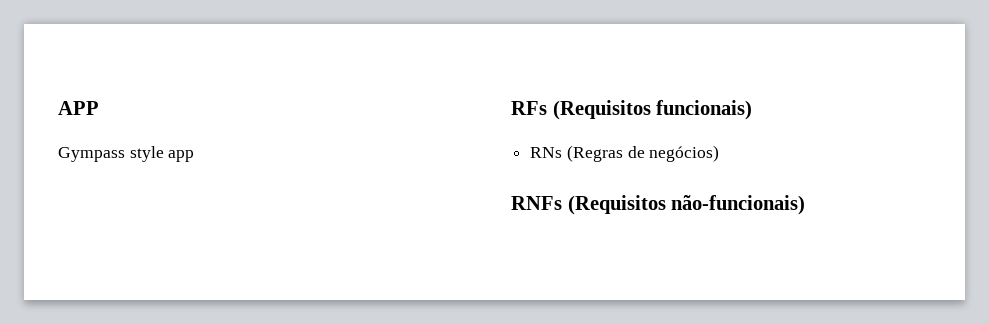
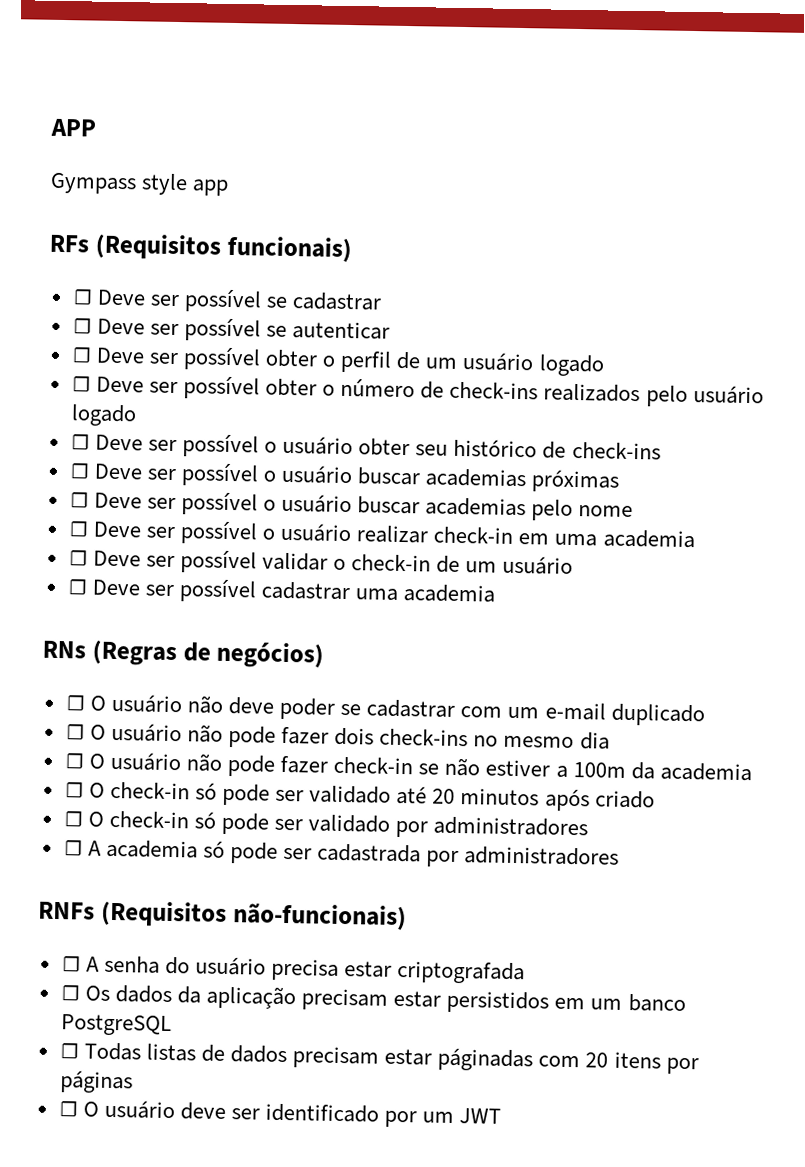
+ ☐ Deve ser possível se cadastrar
+ ☐ Deve ser possível se autenticar
+ ☐ Deve ser possível obter o perfil de um usuário logado
+ ☐ Deve ser possível obter o número de check-ins realizados pelo usuário logado
+ ☐ Deve ser possível o usuário obter seu histórico de check-ins
+ ☐ Deve ser possível o usuário buscar academias próximas
+ ☐ Deve ser possível o usuário buscar academias pelo nome
+ ☐ Deve ser possível o usuário realizar check-in em uma academia
+ ☐ Deve ser possível validar o check-in de um usuário
+ ☐ Deve ser possível cadastrar uma academia
  RNs (Regras de negócios)
+ ☐ O usuário não deve poder se cadastrar com um e-mail duplicado
+ ☐ O usuário não pode fazer dois check-ins no mesmo dia
+ ☐ O usuário não pode fazer check-in se não estiver a 100m da academia
+ ☐ O check-in só pode ser validado até 20 minutos após criado
+ ☐ O check-in só pode ser validado por administradores
+ ☐ A academia só pode ser cadastrada por administradores
  RNFs (Requisitos não-funcionais)
+ ☐ A senha do usuário precisa estar criptografada
+ ☐ Os dados da aplicação precisam estar persistidos em um banco PostgreSQL
+ ☐ Todas listas de dados precisam estar páginadas com 20 itens por páginas
+ ☐ O usuário deve ser identificado por um JWT

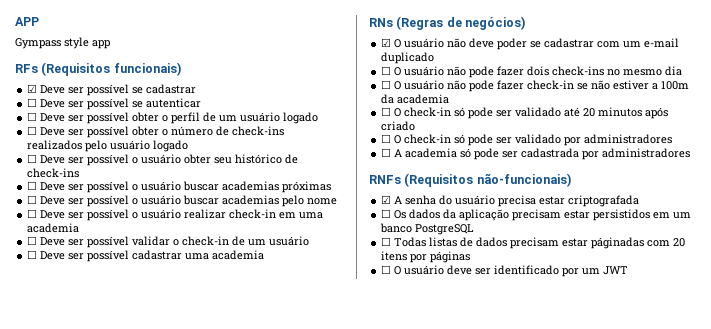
- ☐ Deve ser possível se cadastrar
+ ☑ Deve ser possível se cadastrar
- ☐ O usuário não deve poder se cadastrar com um e-mail duplicado
+ ☑ O usuário não deve poder se cadastrar com um e-mail duplicado
- ☐ A senha do usuário precisa estar criptografada
+ ☑ A senha do usuário precisa estar criptografada

